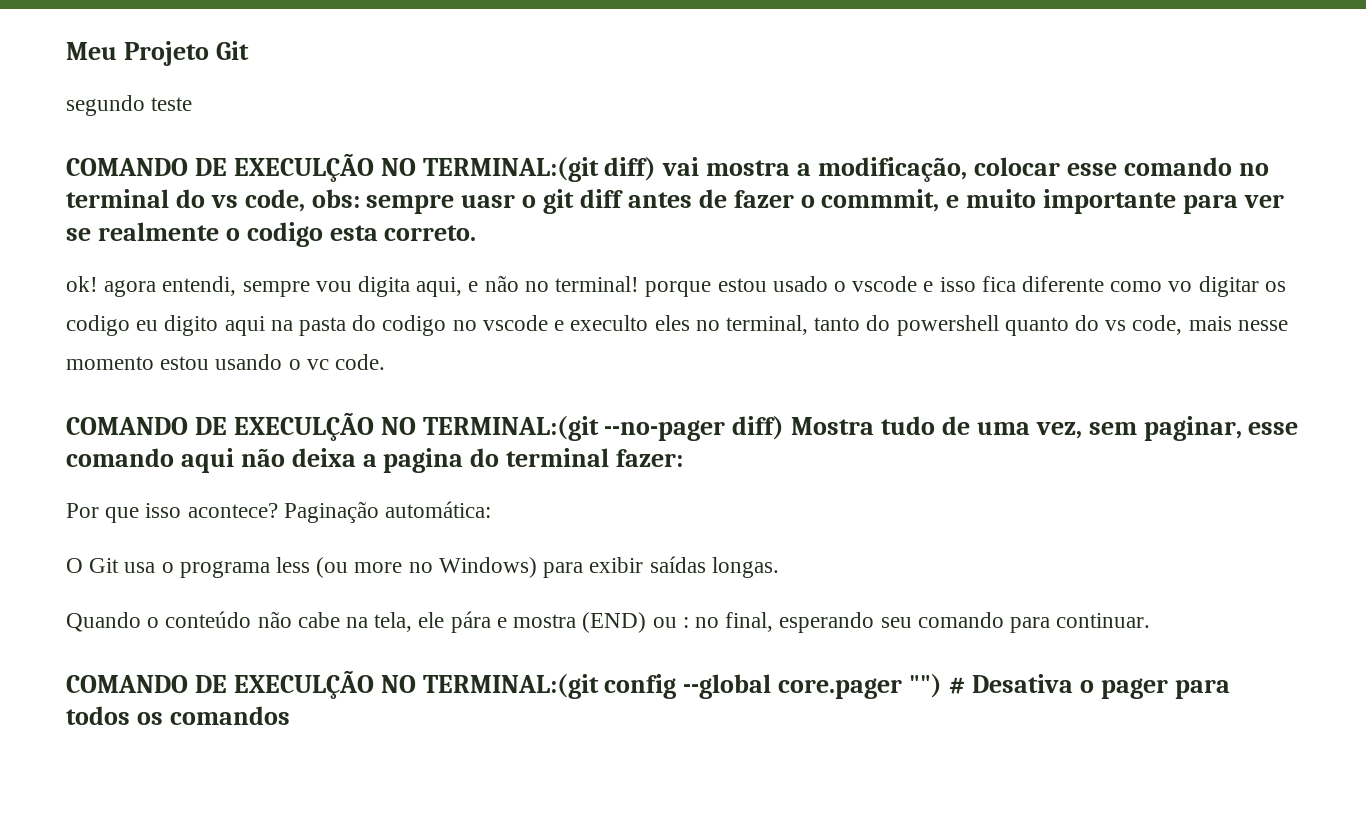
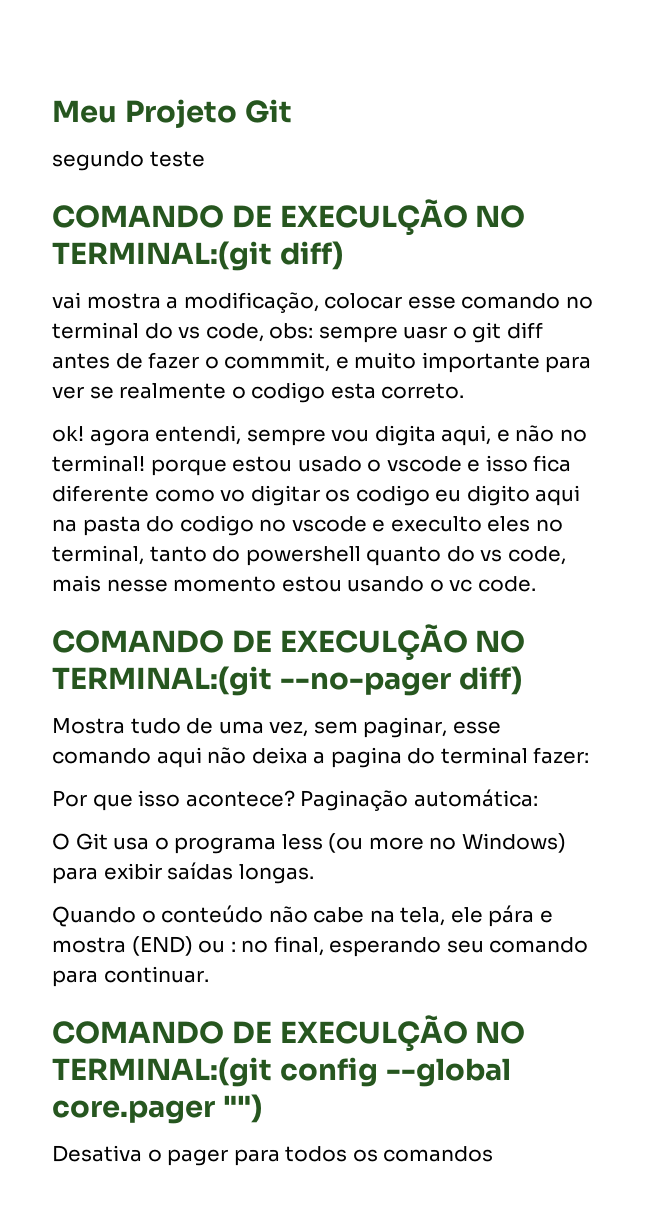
- COMANDO DE EXECULÇÃO NO TERMINAL:(git diff) vai mostra a modificação, colocar esse comando no terminal do vs code, obs: sempre uasr o git diff antes de fazer o commmit, e muito importante para ver se realmente o codigo esta correto.
+ COMANDO DE EXECULÇÃO NO TERMINAL:(git diff)
+ vai mostra a modificação, colocar esse comando no terminal do vs code, obs: sempre uasr o git diff antes de fazer o commmit, e muito importante para ver se realmente o codigo esta correto.
- COMANDO DE EXECULÇÃO NO TERMINAL:(git --no-pager diff) Mostra tudo de uma vez, sem paginar, esse comando aqui não deixa a pagina do terminal fazer:
+ COMANDO DE EXECULÇÃO NO TERMINAL:(git --no-pager diff)
+ Mostra tudo de uma vez, sem paginar, esse comando aqui não deixa a pagina do terminal fazer:
- COMANDO DE EXECULÇÃO NO TERMINAL:(git config --global core.pager "") # Desativa o pager para todos os comandos
+ COMANDO DE EXECULÇÃO NO TERMINAL:(git config --global core.pager "")
+ Desativa o pager para todos os comandos

